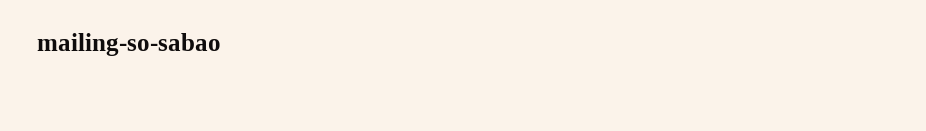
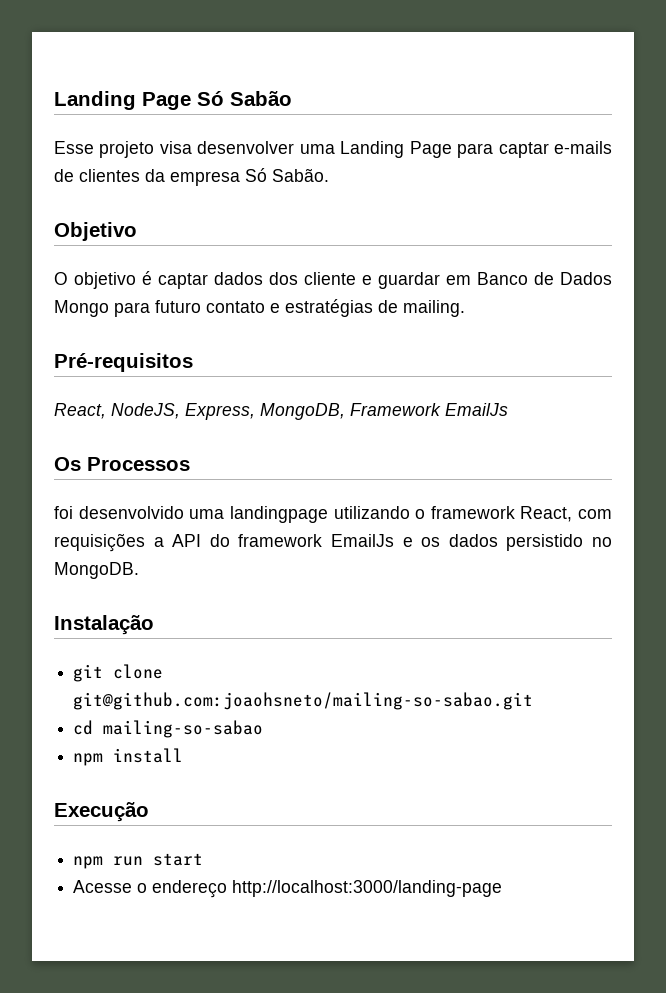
- mailing-so-sabao
+ Landing Page Só Sabão
+ Esse projeto visa desenvolver uma Landing Page para captar e-mails de clientes da empresa Só Sabão.
+ Objetivo
+ O objetivo é captar dados dos cliente e guardar em Banco de Dados Mongo para futuro contato e estratégias de mailing.
+ Pré-requisitos
+ React, NodeJS, Express, MongoDB, Framework EmailJs
+ Os Processos
+ foi desenvolvido uma landingpage utilizando o framework React, com requisições a API do framework EmailJs e os dados persistido no MongoDB.
+ Instalação
+ git clone git@github.com:joaohsneto/mailing-so-sabao.git
+ cd mailing-so-sabao
+ npm install
+ Execução
+ npm run start
+ Acesse o endereço http://localhost:3000/landing-page

